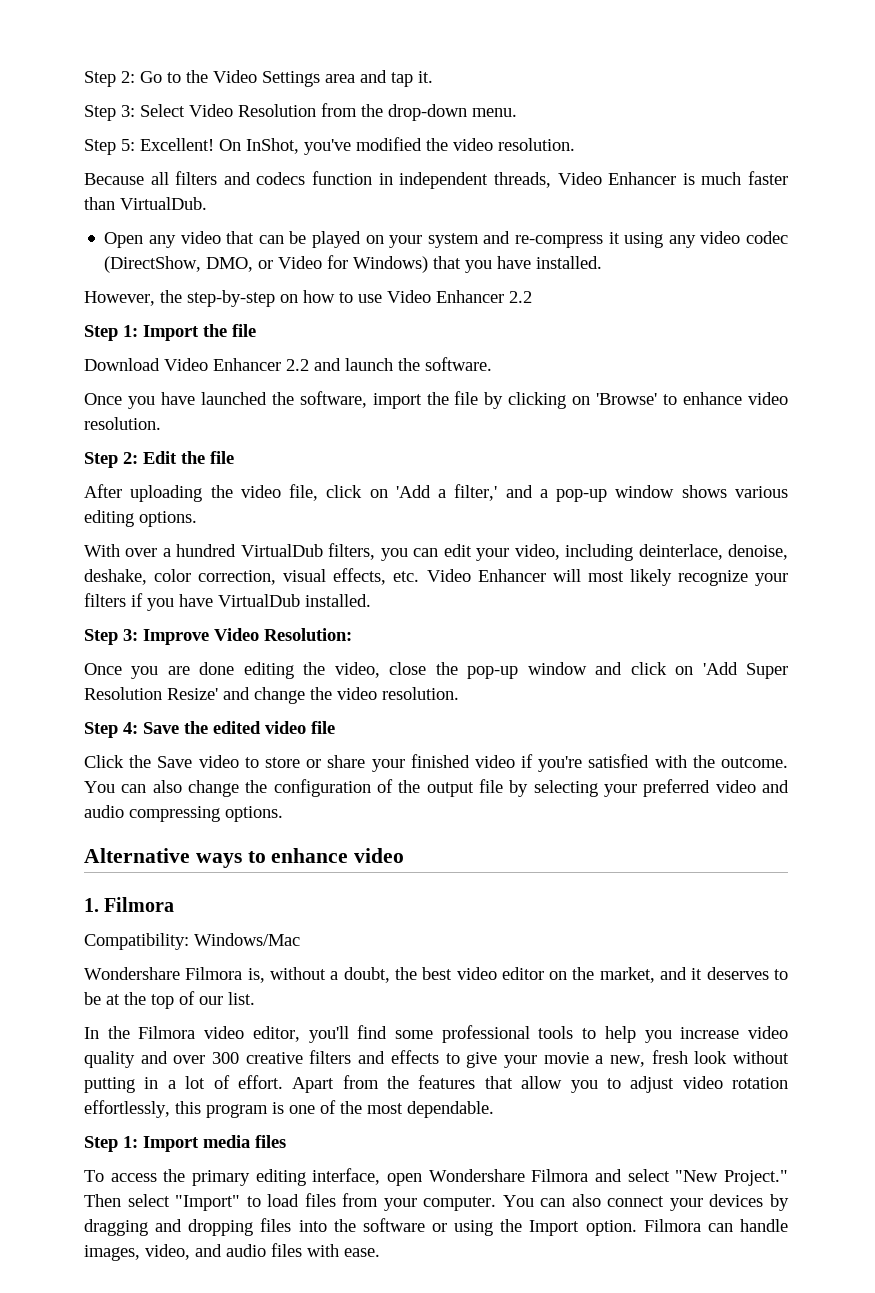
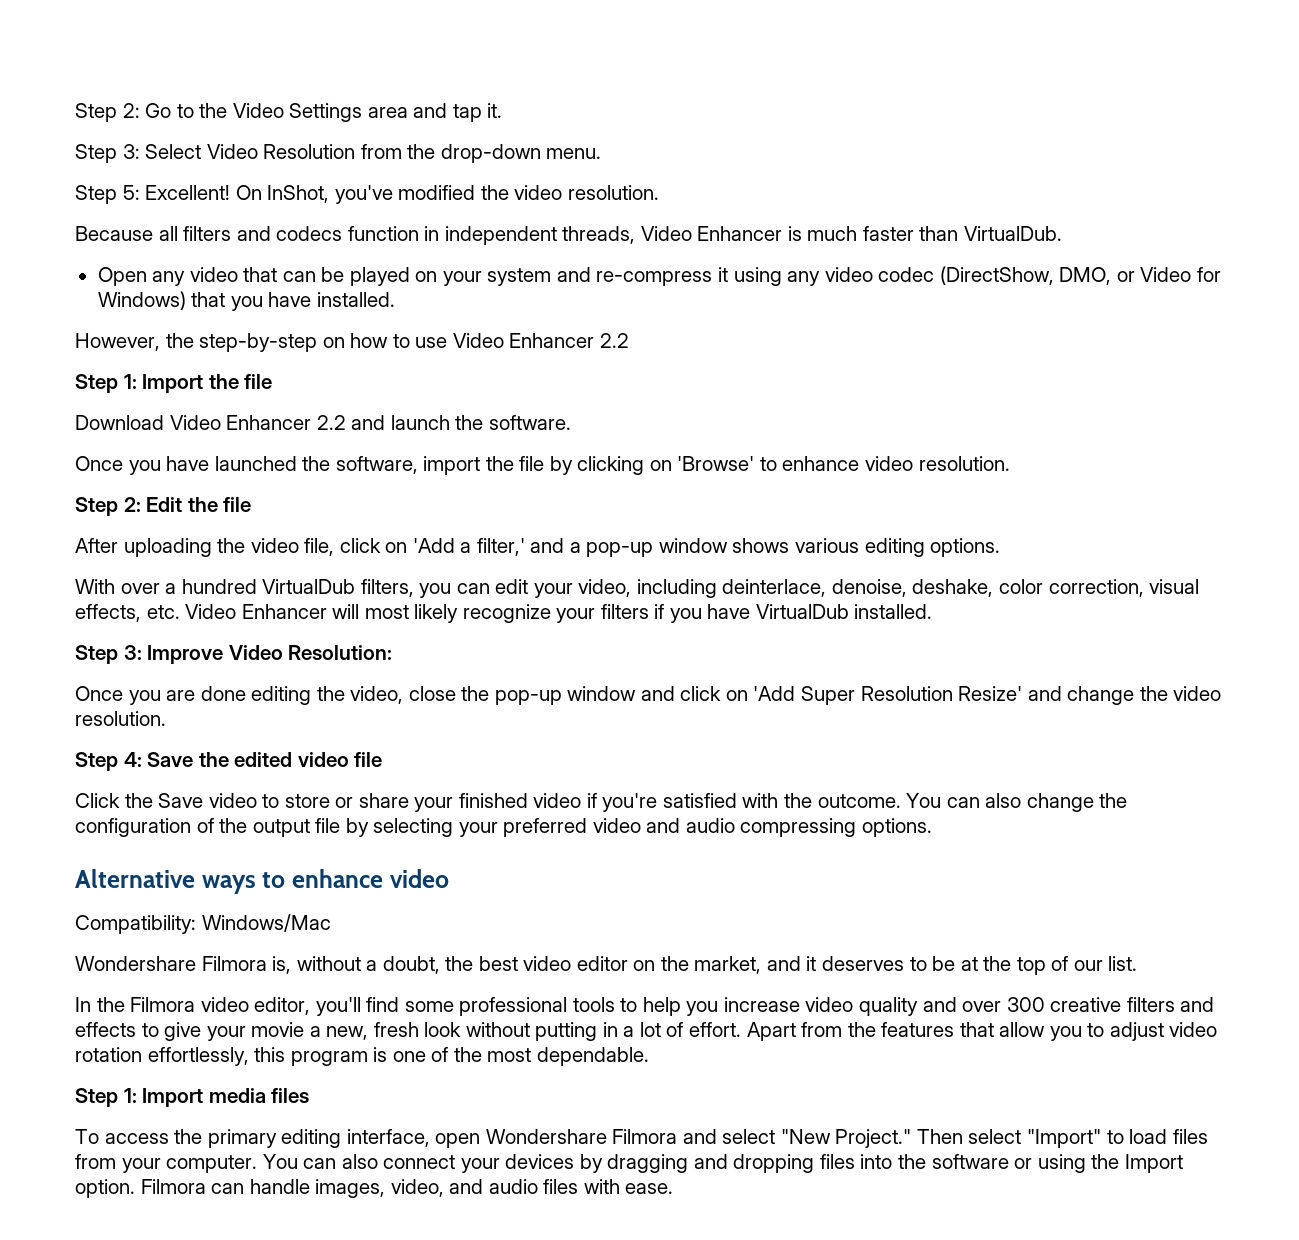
- 1. Filmora

